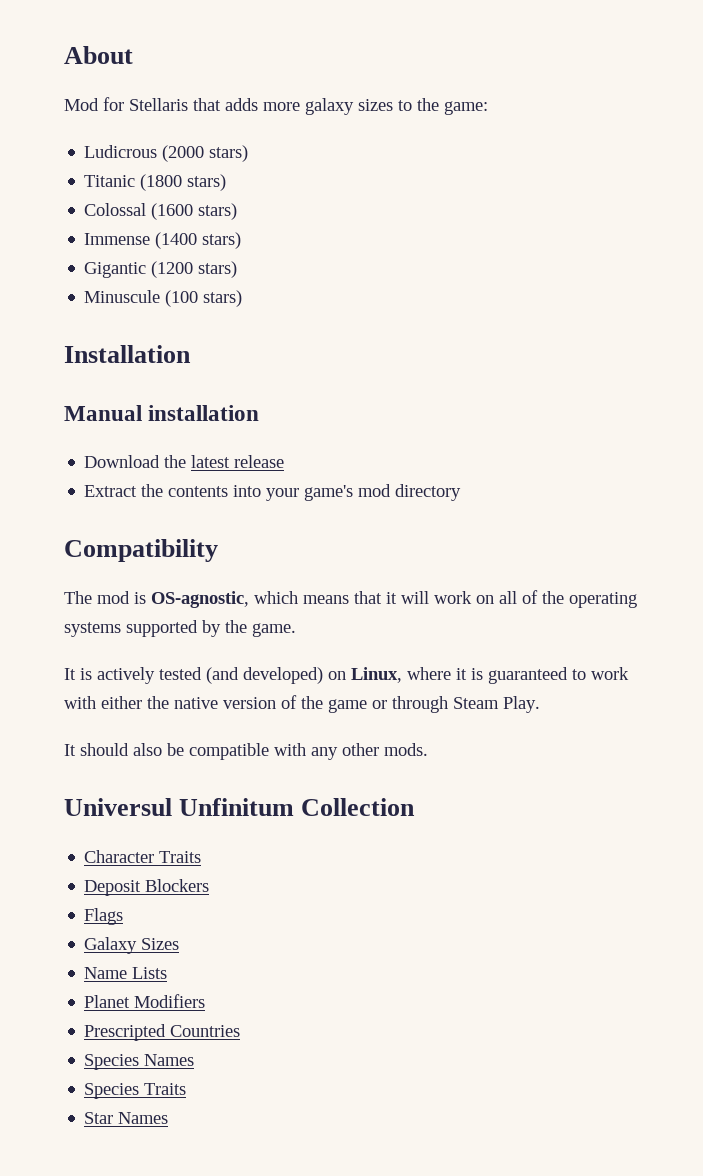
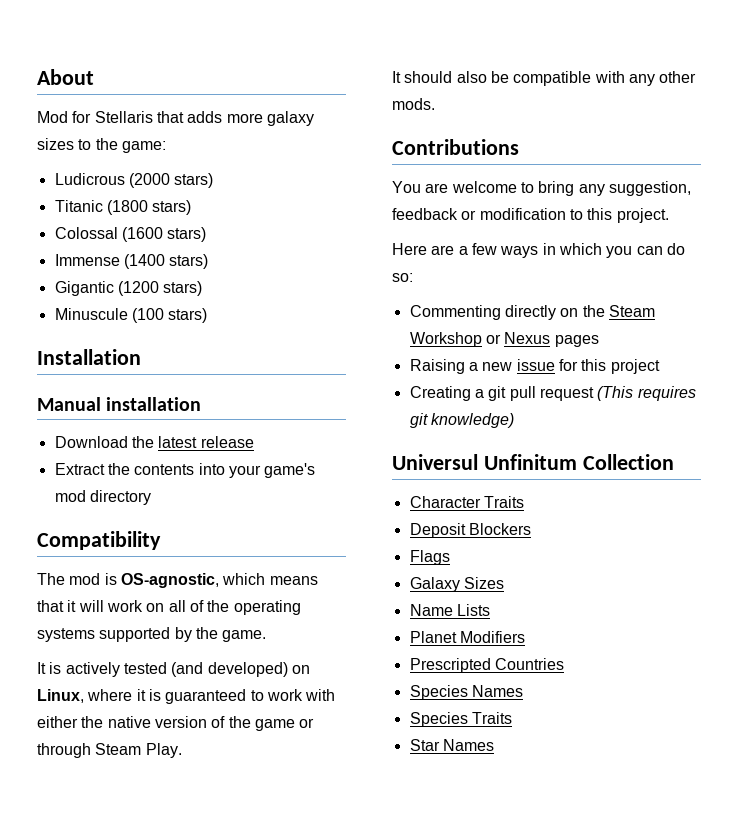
+ Contributions
+ You are welcome to bring any suggestion, feedback or modification to this project.
+ Here are a few ways in which you can do so:
+ Commenting directly on the Steam Workshop or Nexus pages
+ Raising a new issue for this project
+ Creating a git pull request (This requires git knowledge)

